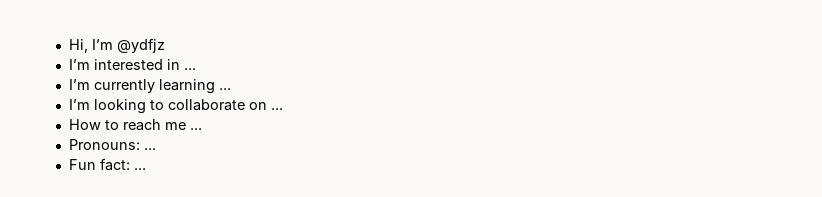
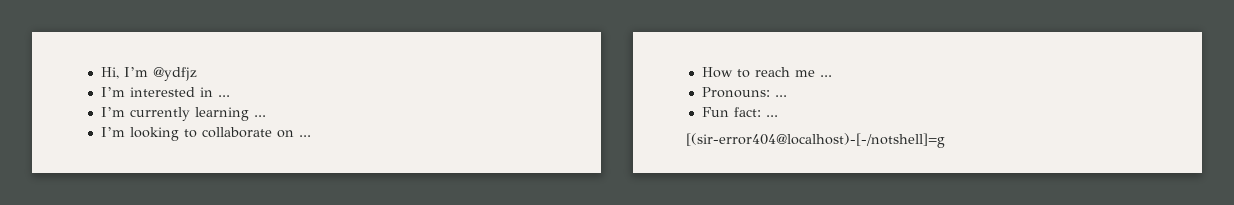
+ [(sir-error404@localhost)-[-/notshell]=g

